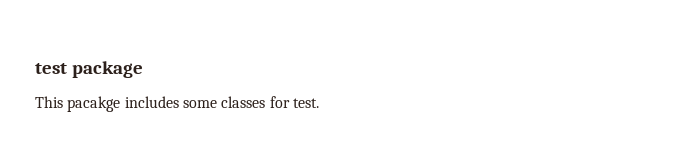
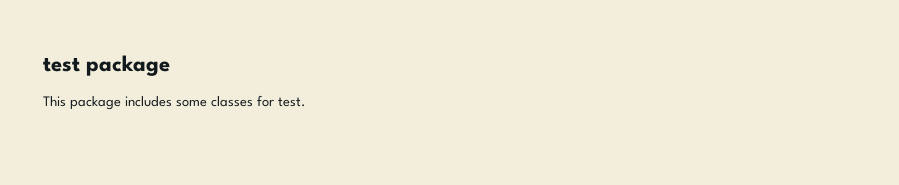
- This pacakge includes some classes for test.
+ This package includes some classes for test.

